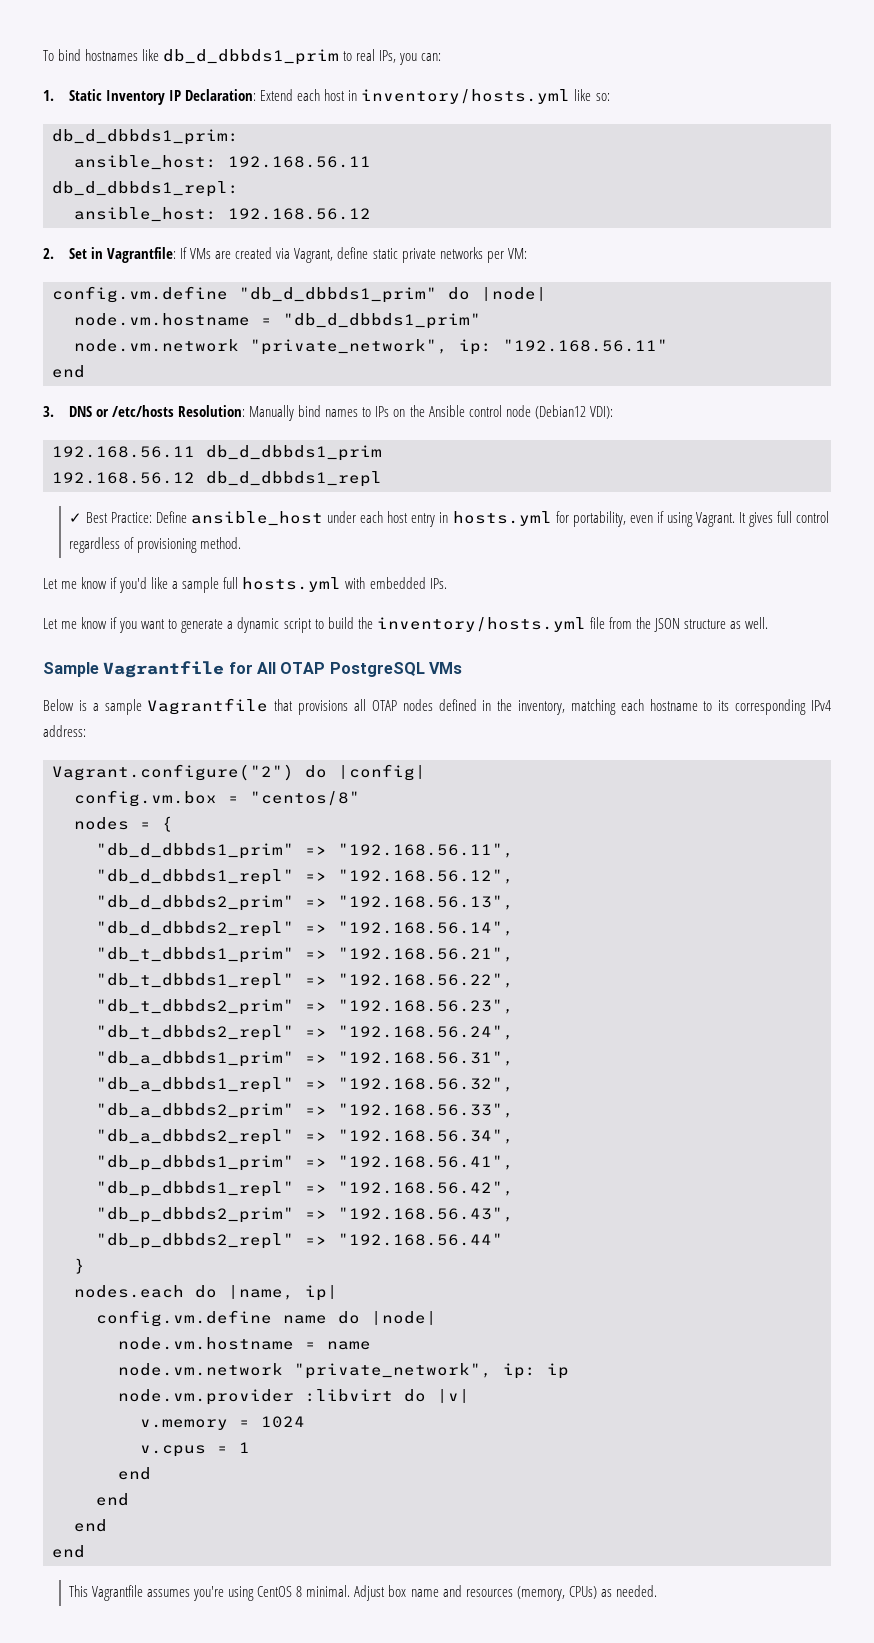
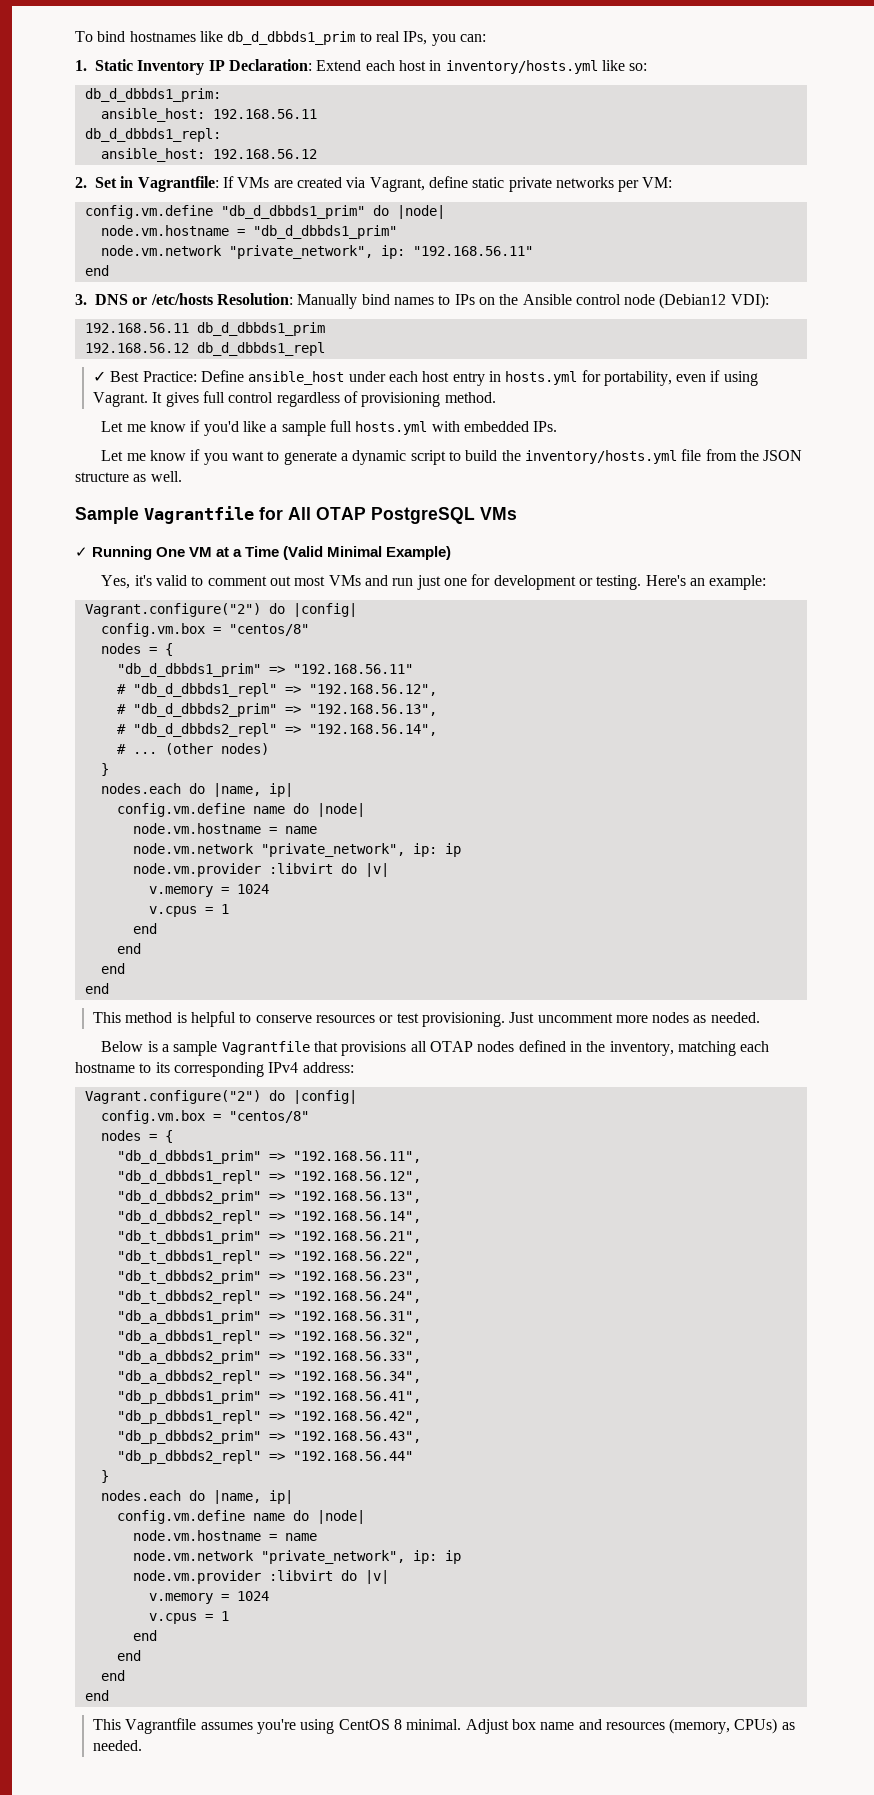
+ ✓ Running One VM at a Time (Valid Minimal Example)
+ Yes, it's valid to comment out most VMs and run just one for development or testing. Here's an example:
+ Vagrant.configure("2") do |config|
+ config.vm.box = "centos/8"
+ nodes = {
+ "db_d_dbbds1_prim" => "192.168.56.11"
+ # "db_d_dbbds1_repl" => "192.168.56.12",
+ # "db_d_dbbds2_prim" => "192.168.56.13",
+ # "db_d_dbbds2_repl" => "192.168.56.14",
+ # ... (other nodes)
+ }
+ nodes.each do |name, ip|
+ config.vm.define name do |node|
+ node.vm.hostname = name
+ node.vm.network "private_network", ip: ip
+ node.vm.provider :libvirt do |v|
+ v.memory = 1024
+ v.cpus = 1
+ end
+ end
+ end
+ end
+ This method is helpful to conserve resources or test provisioning. Just uncomment more nodes as needed.

